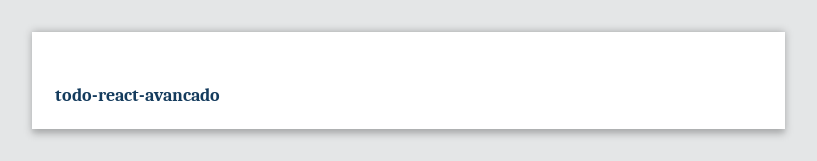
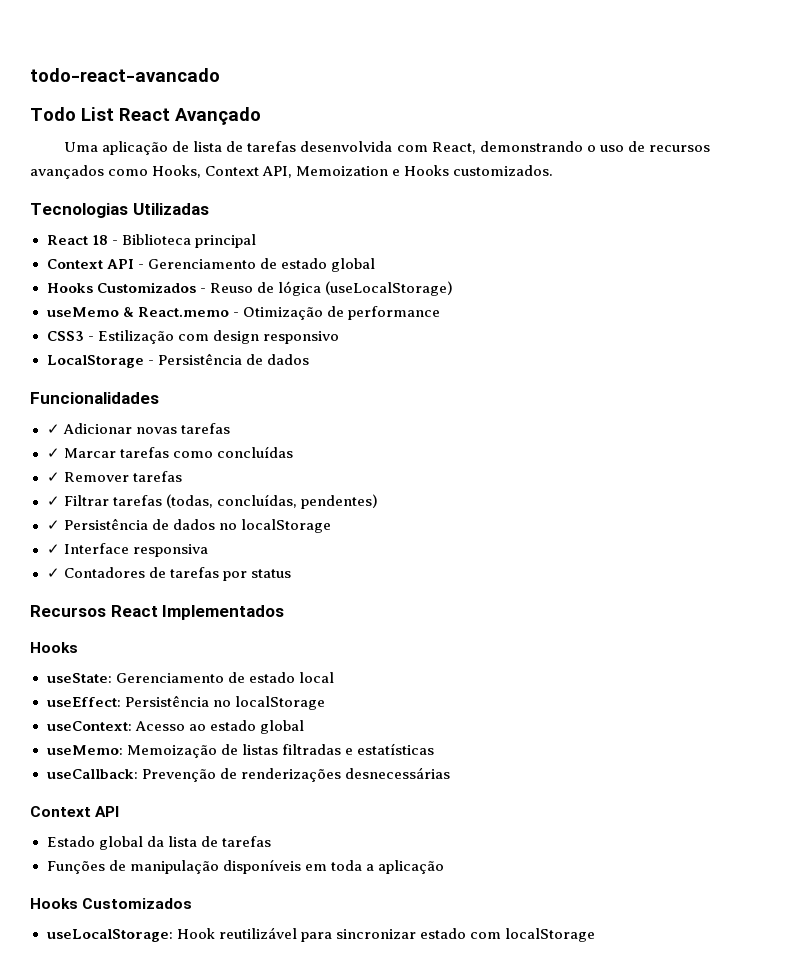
+ Todo List React Avançado
+ Uma aplicação de lista de tarefas desenvolvida com React, demonstrando o uso de recursos avançados como Hooks, Context API, Memoization e Hooks customizados.
+ Tecnologias Utilizadas
+ React 18 - Biblioteca principal
+ Context API - Gerenciamento de estado global
+ Hooks Customizados - Reuso de lógica (useLocalStorage)
+ useMemo & React.memo - Otimização de performance
+ CSS3 - Estilização com design responsivo
+ LocalStorage - Persistência de dados
+ Funcionalidades
+ ✓ Adicionar novas tarefas
+ ✓ Marcar tarefas como concluídas
+ ✓ Remover tarefas
+ ✓ Filtrar tarefas (todas, concluídas, pendentes)
+ ✓ Persistência de dados no localStorage
+ ✓ Interface responsiva
+ ✓ Contadores de tarefas por status
+ Recursos React Implementados
+ Hooks
+ useState: Gerenciamento de estado local
+ useEffect: Persistência no localStorage
+ useContext: Acesso ao estado global
+ useMemo: Memoização de listas filtradas e estatísticas
+ useCallback: Prevenção de renderizações desnecessárias
+ Context API
+ Estado global da lista de tarefas
+ Funções de manipulação disponíveis em toda a aplicação
+ Hooks Customizados
+ useLocalStorage: Hook reutilizável para sincronizar estado com localStorage

